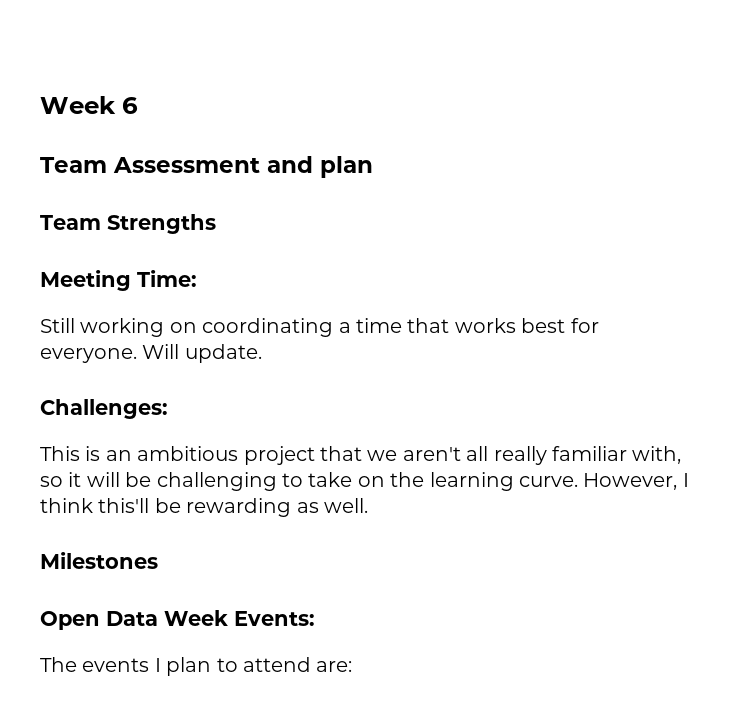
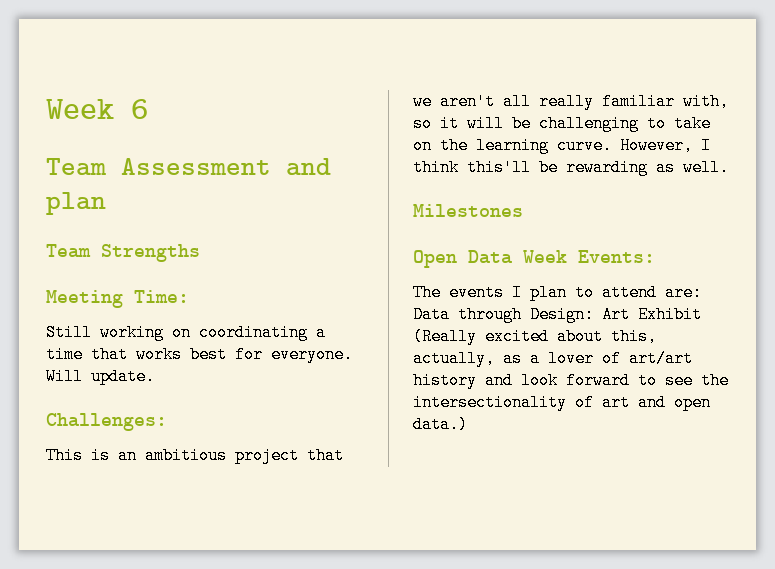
- The events I plan to attend are:
+ The events I plan to attend are: Data through Design: Art Exhibit (Really excited about this, actually, as a lover of art/art history and look forward to see the intersectionality of art and open data.)

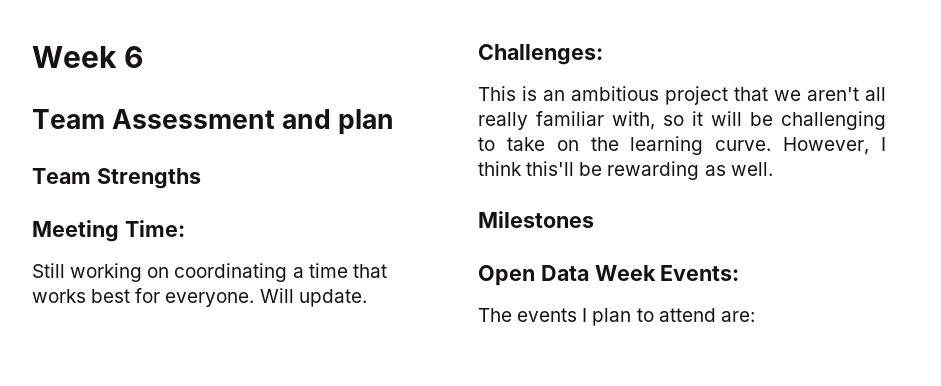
- The events I plan to attend are: Data through Design: Art Exhibit (Really excited about this, actually, as a lover of art/art history and look forward to see the intersectionality of art and open data.)
+ The events I plan to attend are:

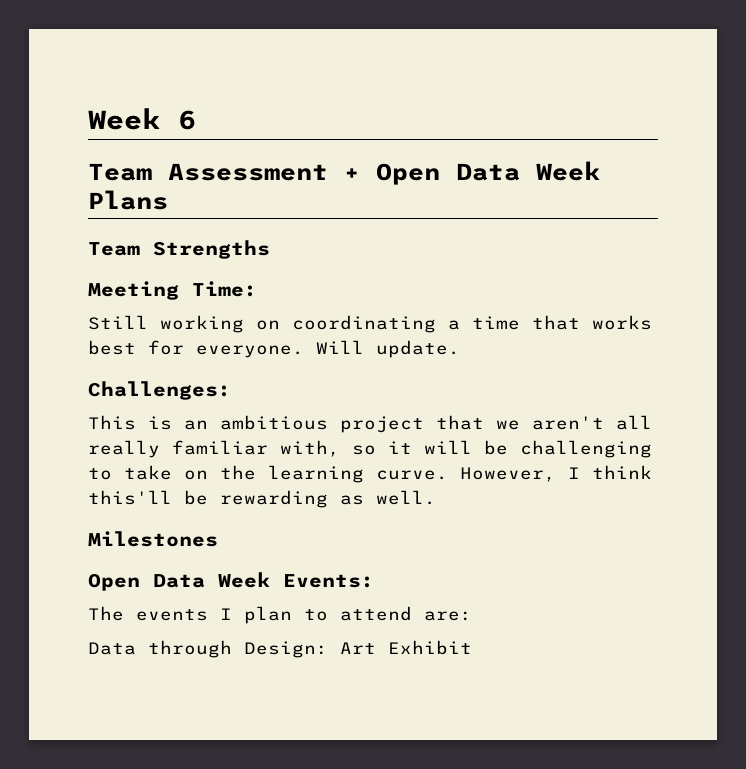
- Team Assessment and plan
+ Team Assessment + Open Data Week Plans
+ Data through Design: Art Exhibit

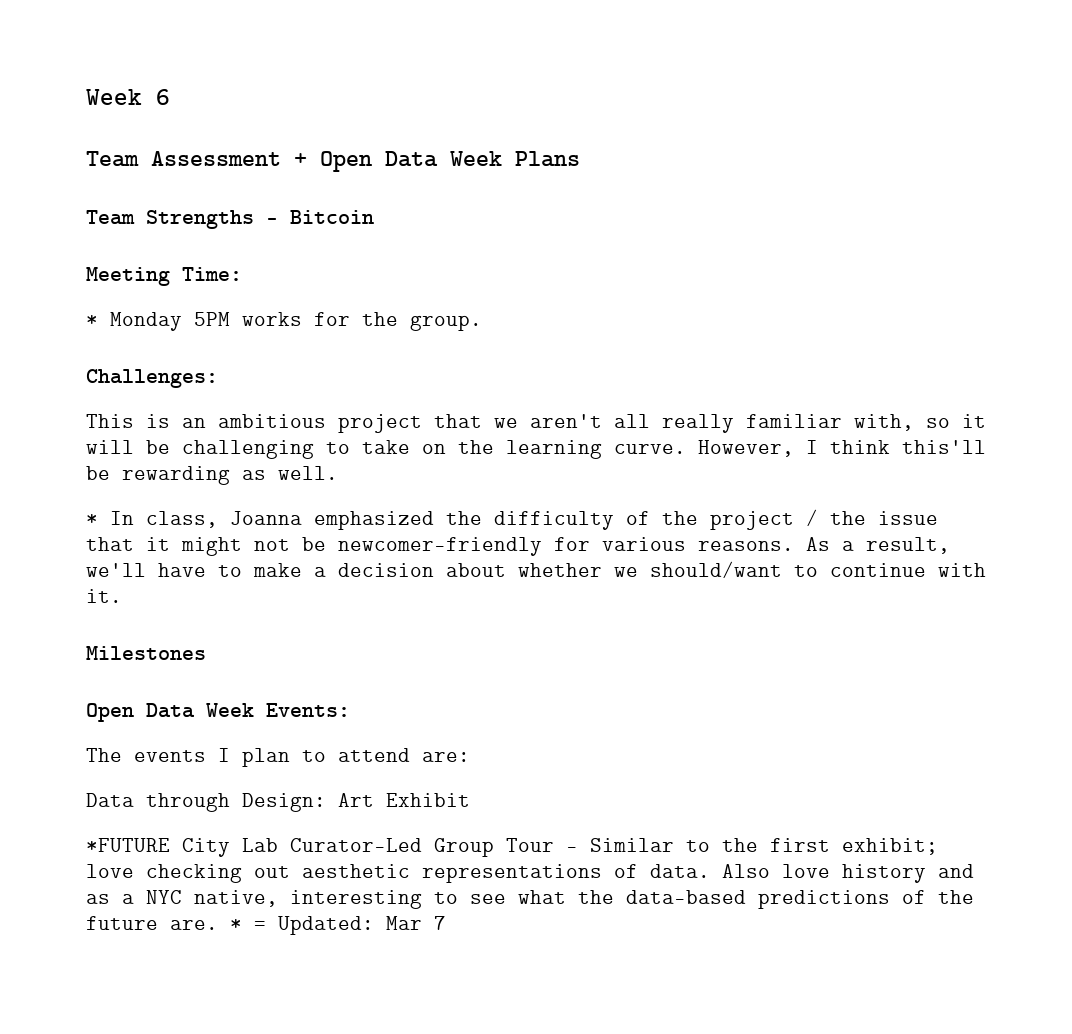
- Team Strengths
+ Team Strengths - Bitcoin
- Still working on coordinating a time that works best for everyone. Will update.
+ * Monday 5PM works for the group.
+ * In class, Joanna emphasized the difficulty of the project / the issue that it might not be newcomer-friendly for various reasons. As a result, we'll have to make a decision about whether we should/want to continue with it.
+ *FUTURE City Lab Curator-Led Group Tour - Similar to the first exhibit; love checking out aesthetic representations of data. Also love history and as a NYC native, interesting to see what the data-based predictions of the future are. * = Updated: Mar 7

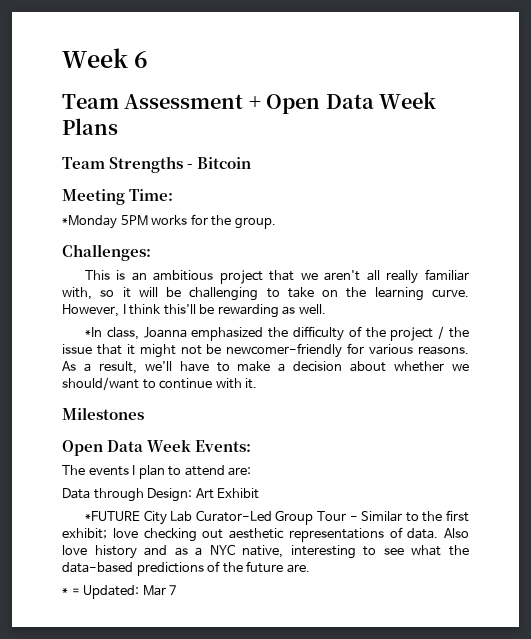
- * Monday 5PM works for the group.
+ *Monday 5PM works for the group.
- * In class, Joanna emphasized the difficulty of the project / the issue that it might not be newcomer-friendly for various reasons.
+ *In class, Joanna emphasized the difficulty of the project / the issue that it might not be newcomer-friendly for various reasons.
- Also love history and as a NYC native, interesting to see what the data-based predictions of the future are. * = Updated: Mar 7
+ Also love history and as a NYC native, interesting to see what the data-based predictions of the future are.
+ * = Updated: Mar 7

